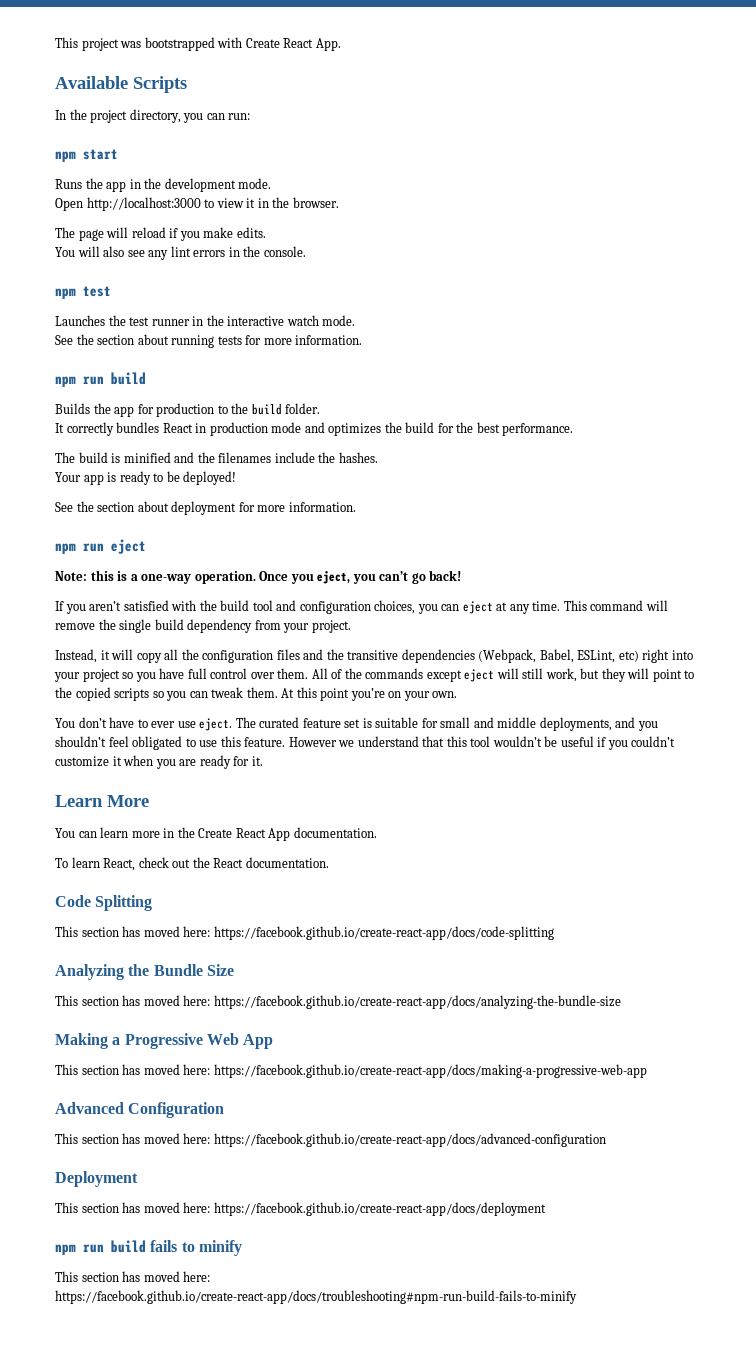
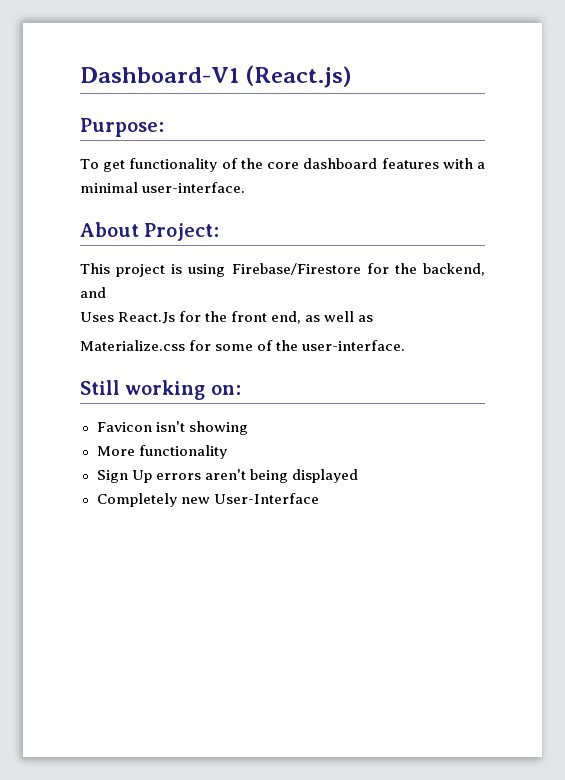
- This project was bootstrapped with Create React App.
- Available Scripts
- In the project directory, you can run:
- npm start
- Runs the app in the development mode.
- Open http://localhost:3000 to view it in the browser.
- The page will reload if you make edits.
- You will also see any lint errors in the console.
- npm test
- Launches the test runner in the interactive watch mode.
- See the section about running tests for more information.
- npm run build
- Builds the app for production to the build folder.
- It correctly bundles React in production mode and optimizes the build for the best performance.
- The build is minified and the filenames include the hashes.
- Your app is ready to be deployed!
- See the section about deployment for more information.
- npm run eject
- Note: this is a one-way operation. Once you eject, you can’t go back!
- If you aren’t satisfied with the build tool and configuration choices, you can eject at any time. This command will remove the single build dependency from your project.
- Instead, it will copy all the configuration files and the transitive dependencies (Webpack, Babel, ESLint, etc) right into your project so you have full control over them. All of the commands except eject will still work, but they will point to the copied scripts so you can tweak them. At this point you’re on your own.
- You don’t have to ever use eject. The curated feature set is suitable for small and middle deployments, and you shouldn’t feel obligated to use this feature. However we understand that this tool wouldn’t be useful if you couldn’t customize it when you are ready for it.
- Learn More
- You can learn more in the Create React App documentation.
- To learn React, check out the React documentation.
- Code Splitting
- This section has moved here: https://facebook.github.io/create-react-app/docs/code-splitting
- Analyzing the Bundle Size
- This section has moved here: https://facebook.github.io/create-react-app/docs/analyzing-the-bundle-size
- Making a Progressive Web App
- This section has moved here: https://facebook.github.io/create-react-app/docs/making-a-progressive-web-app
- Advanced Configuration
- This section has moved here: https://facebook.github.io/create-react-app/docs/advanced-configuration
- Deployment
- This section has moved here: https://facebook.github.io/create-react-app/docs/deployment
- npm run build fails to minify
- This section has moved here: https://facebook.github.io/create-react-app/docs/troubleshooting#npm-run-build-fails-to-minify
+ Dashboard-V1 (React.js)
+ Purpose:
+ To get functionality of the core dashboard features with a minimal user-interface.
+ About Project:
+ This project is using Firebase/Firestore for the backend, and
+ Uses React.Js for the front end, as well as
+ Materialize.css for some of the user-interface.
+ Still working on:
+ Favicon isn't showing
+ More functionality
+ Sign Up errors aren't being displayed
+ Completely new User-Interface

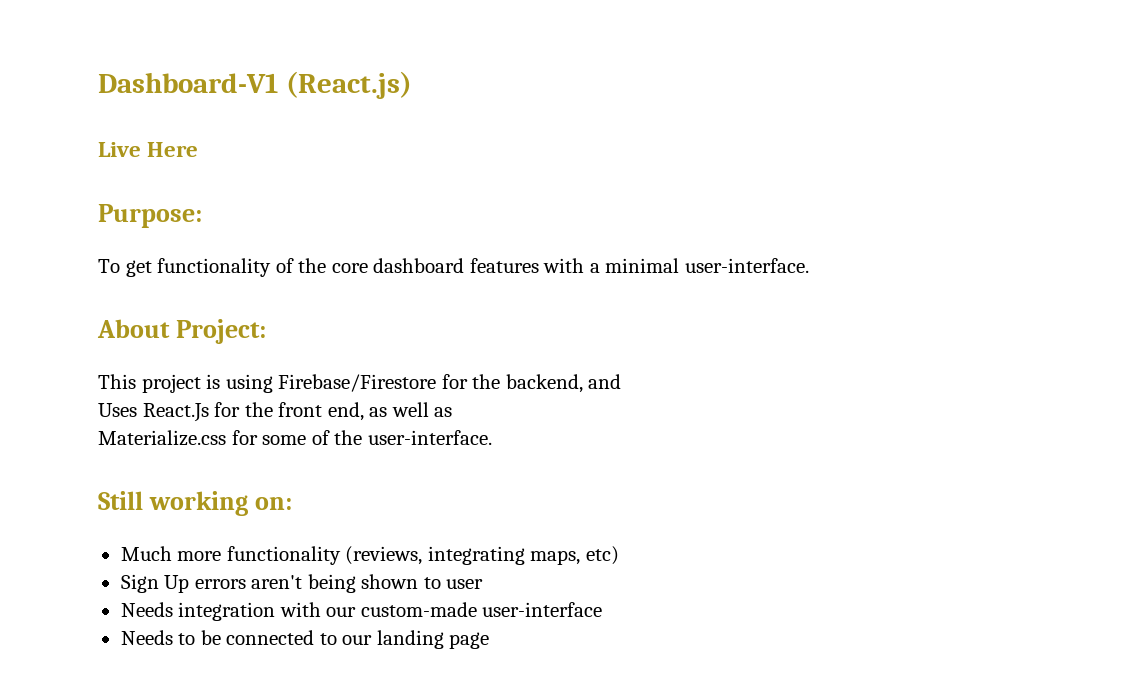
+ Live Here
- Favicon isn't showing
- More functionality
+ Much more functionality (reviews, integrating maps, etc)
- Sign Up errors aren't being displayed
- Completely new User-Interface
+ Sign Up errors aren't being shown to user
+ Needs integration with our custom-made user-interface
+ Needs to be connected to our landing page

